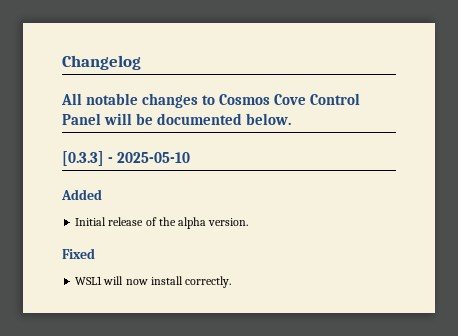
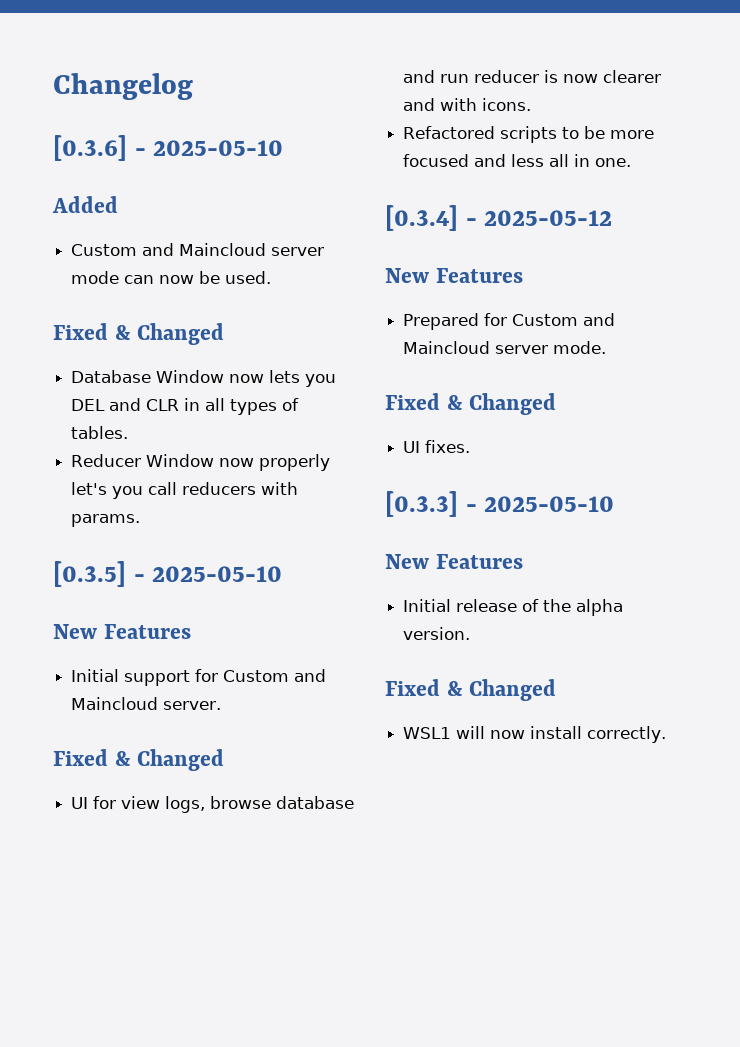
- All notable changes to Cosmos Cove Control Panel will be documented below.
+ [0.3.6] - 2025-05-10
+ Added
+ Custom and Maincloud server mode can now be used.
+ Fixed & Changed
+ Database Window now lets you DEL and CLR in all types of tables.
+ Reducer Window now properly let's you call reducers with params.
+ [0.3.5] - 2025-05-10
+ New Features
+ Initial support for Custom and Maincloud server.
+ Fixed & Changed
+ UI for view logs, browse database and run reducer is now clearer and with icons.
+ Refactored scripts to be more focused and less all in one.
+ [0.3.4] - 2025-05-12
+ New Features
+ Prepared for Custom and Maincloud server mode.
+ Fixed & Changed
+ UI fixes.
  [0.3.3] - 2025-05-10
- Added
+ New Features
  Initial release of the alpha version.
- Fixed
+ Fixed & Changed

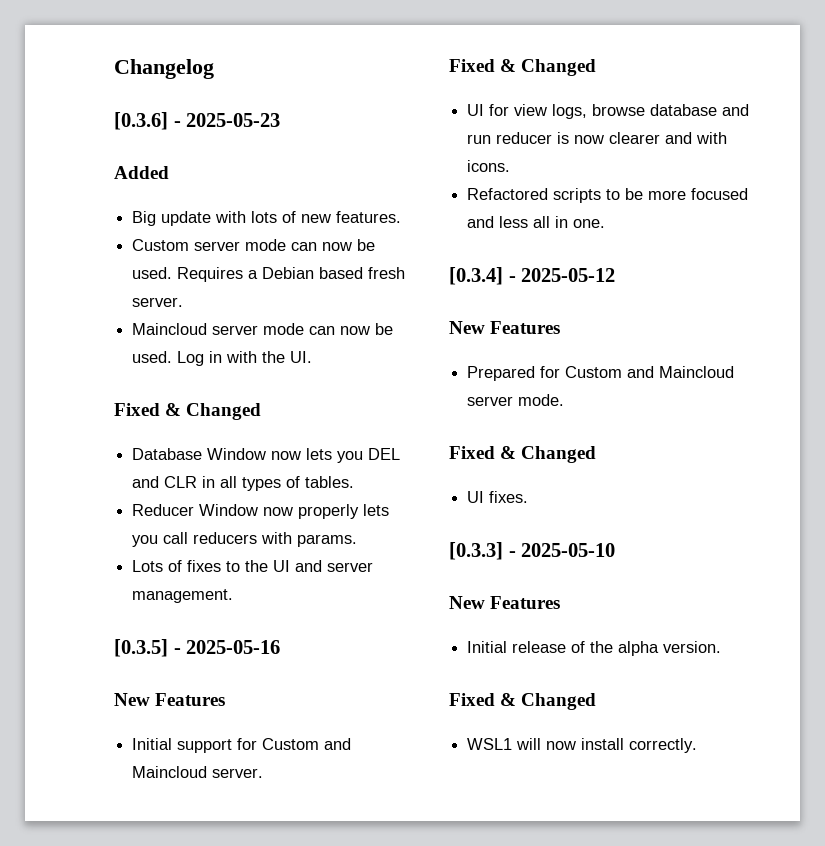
- [0.3.6] - 2025-05-10
+ [0.3.6] - 2025-05-23
- Custom and Maincloud server mode can now be used.
+ Big update with lots of new features.
+ Custom server mode can now be used. Requires a Debian based fresh server.
+ Maincloud server mode can now be used. Log in with the UI.
- Reducer Window now properly let's you call reducers with params.
+ Reducer Window now properly lets you call reducers with params.
+ Lots of fixes to the UI and server management.
- [0.3.5] - 2025-05-10
+ [0.3.5] - 2025-05-16

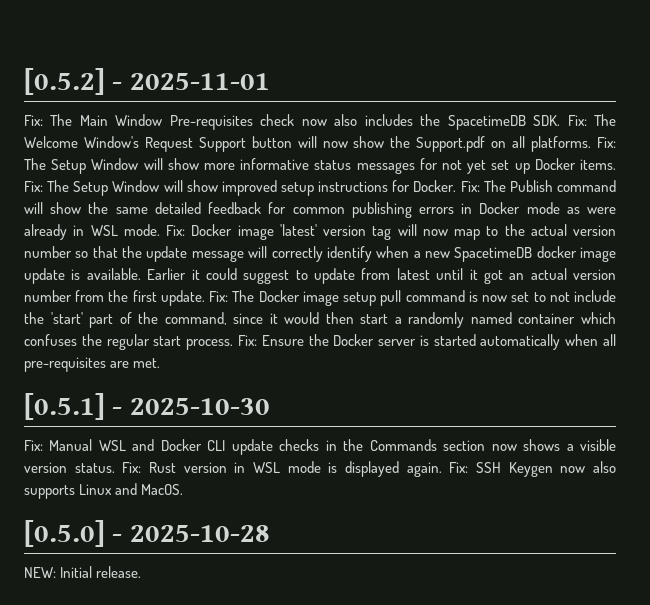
- Changelog
- [0.3.6] - 2025-05-23
- Added
- Big update with lots of new features.
- Custom server mode can now be used. Requires a Debian based fresh server.
- Maincloud server mode can now be used. Log in with the UI.
- Fixed & Changed
- Database Window now lets you DEL and CLR in all types of tables.
- Reducer Window now properly lets you call reducers with params.
- Lots of fixes to the UI and server management.
- [0.3.5] - 2025-05-16
- New Features
- Initial support for Custom and Maincloud server.
- Fixed & Changed
- UI for view logs, browse database and run reducer is now clearer and with icons.
- Refactored scripts to be more focused and less all in one.
- [0.3.4] - 2025-05-12
- New Features
- Prepared for Custom and Maincloud server mode.
- Fixed & Changed
- UI fixes.
- [0.3.3] - 2025-05-10
- New Features
- Initial release of the alpha version.
- Fixed & Changed
- WSL1 will now install correctly.
+ [0.5.2] - 2025-11-01
+ Fix: The Main Window Pre-requisites check now also includes the SpacetimeDB SDK. Fix: The Welcome Window's Request Support button will now show the Support.pdf on all platforms. Fix: The Setup Window will show more informative status messages for not yet set up Docker items. Fix: The Setup Window will show improved setup instructions for Docker. Fix: The Publish command will show the same detailed feedback for common publishing errors in Docker mode as were already in WSL mode. Fix: Docker image 'latest' version tag will now map to the actual version number so that the update message will correctly identify when a new SpacetimeDB docker image update is available. Earlier it could suggest to update from latest until it got an actual version number from the first update. Fix: The Docker image setup pull command is now set to not include the 'start' part of the command, since it would then start a randomly named container which confuses the regular start process. Fix: Ensure the Docker server is started automatically when all pre-requisites are met.
+ [0.5.1] - 2025-10-30
+ Fix: Manual WSL and Docker CLI update checks in the Commands section now shows a visible version status. Fix: Rust version in WSL mode is displayed again. Fix: SSH Keygen now also supports Linux and MacOS.
+ [0.5.0] - 2025-10-28
+ NEW: Initial release.

